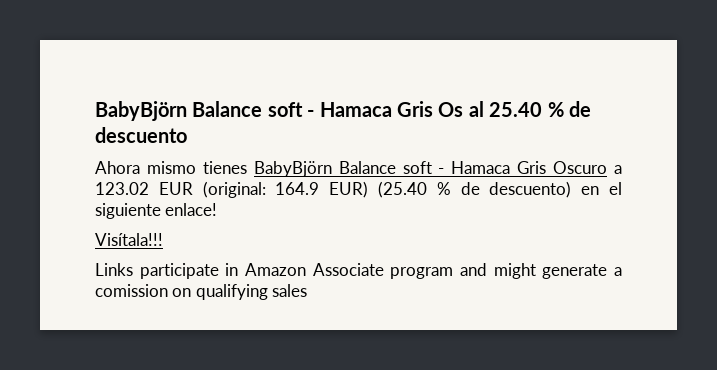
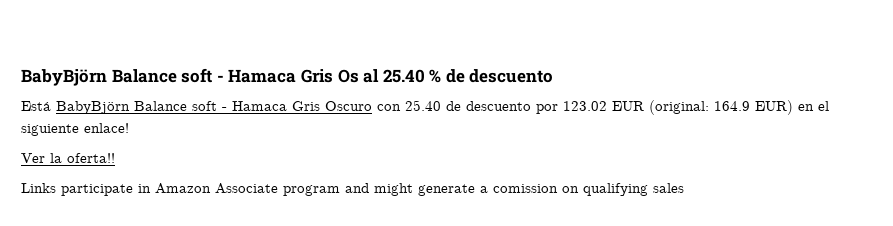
- Ahora mismo tienes BabyBjörn Balance soft - Hamaca Gris Oscuro a 123.02 EUR (original: 164.9 EUR) (25.40 % de descuento) en el siguiente enlace!
+ Está BabyBjörn Balance soft - Hamaca Gris Oscuro con 25.40 de descuento por 123.02 EUR (original: 164.9 EUR) en el siguiente enlace!
- Visítala!!!
+ Ver la oferta!!

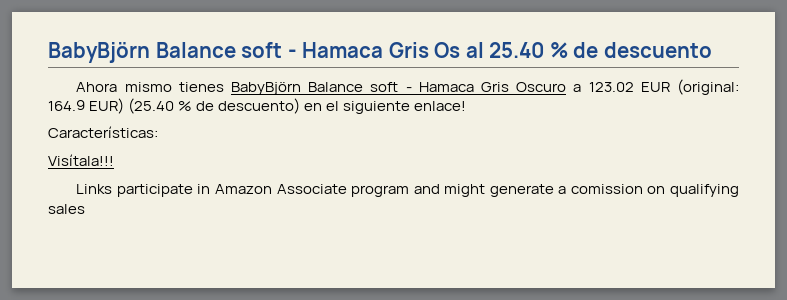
- Está BabyBjörn Balance soft - Hamaca Gris Oscuro con 25.40 de descuento por 123.02 EUR (original: 164.9 EUR) en el siguiente enlace!
+ Ahora mismo tienes BabyBjörn Balance soft - Hamaca Gris Oscuro a 123.02 EUR (original: 164.9 EUR) (25.40 % de descuento) en el siguiente enlace!
- Ver la oferta!!
+ Características:
+ Visítala!!!

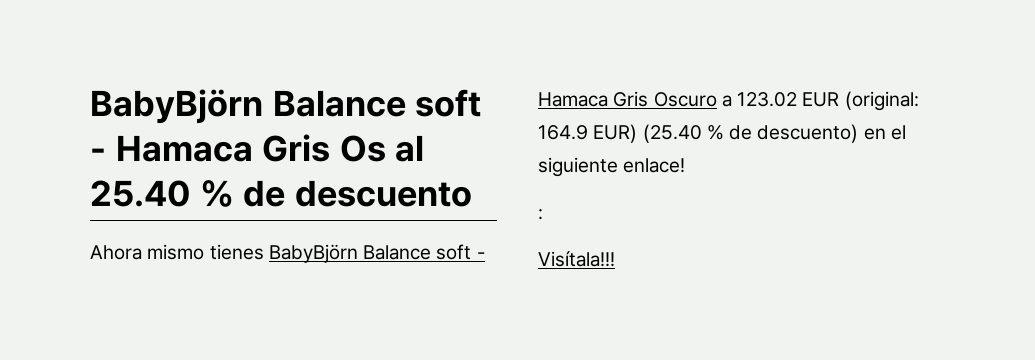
- Características:
+ :
- Links participate in Amazon Associate program and might generate a comission on qualifying sales

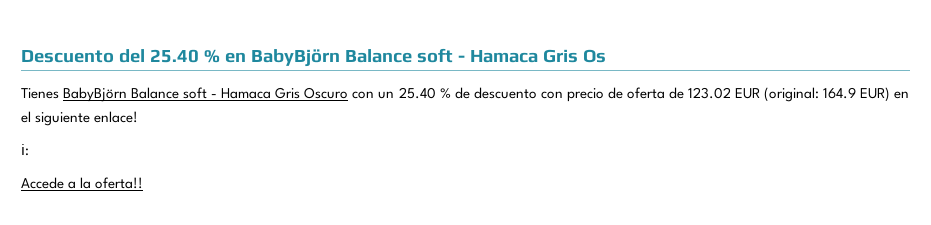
- BabyBjörn Balance soft - Hamaca Gris Os al 25.40 % de descuento
- Ahora mismo tienes BabyBjörn Balance soft - Hamaca Gris Oscuro a 123.02 EUR (original: 164.9 EUR) (25.40 % de descuento) en el siguiente enlace!
+ Descuento del 25.40 % en BabyBjörn Balance soft - Hamaca Gris Os
+ Tienes BabyBjörn Balance soft - Hamaca Gris Oscuro con un 25.40 % de descuento con precio de oferta de 123.02 EUR (original: 164.9 EUR) en el siguiente enlace!
- :
- Visítala!!!
+ ℹ:
+ Accede a la oferta!!

